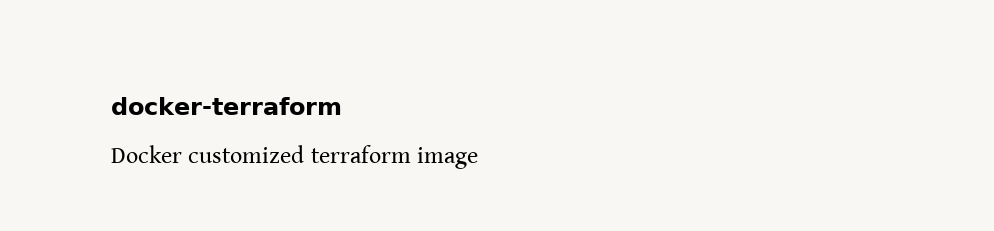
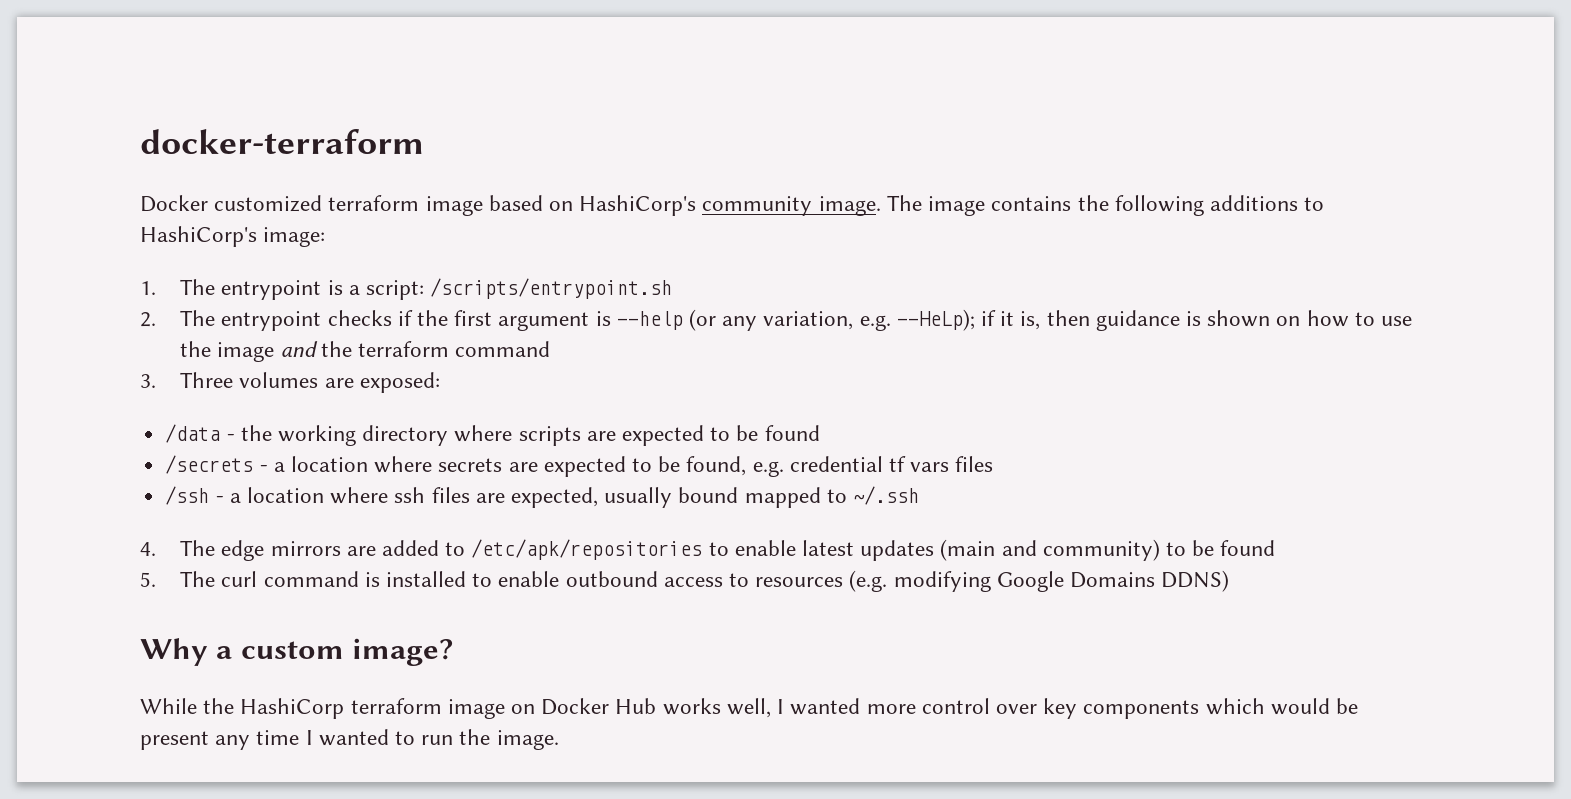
- Docker customized terraform image
+ Docker customized terraform image based on HashiCorp's community image. The image contains the following additions to HashiCorp's image:
+ 1. The entrypoint is a script: /scripts/entrypoint.sh
+ 2. The entrypoint checks if the first argument is --help (or any variation, e.g. --HeLp); if it is, then guidance is shown on how to use the image and the terraform command
+ 3. Three volumes are exposed:
+ /data - the working directory where scripts are expected to be found
+ /secrets - a location where secrets are expected to be found, e.g. credential tf vars files
+ /ssh - a location where ssh files are expected, usually bound mapped to ~/.ssh
+ 4. The edge mirrors are added to /etc/apk/repositories to enable latest updates (main and community) to be found
+ 5. The curl command is installed to enable outbound access to resources (e.g. modifying Google Domains DDNS)
+ Why a custom image?
+ While the HashiCorp terraform image on Docker Hub works well, I wanted more control over key components which would be present any time I wanted to run the image.

